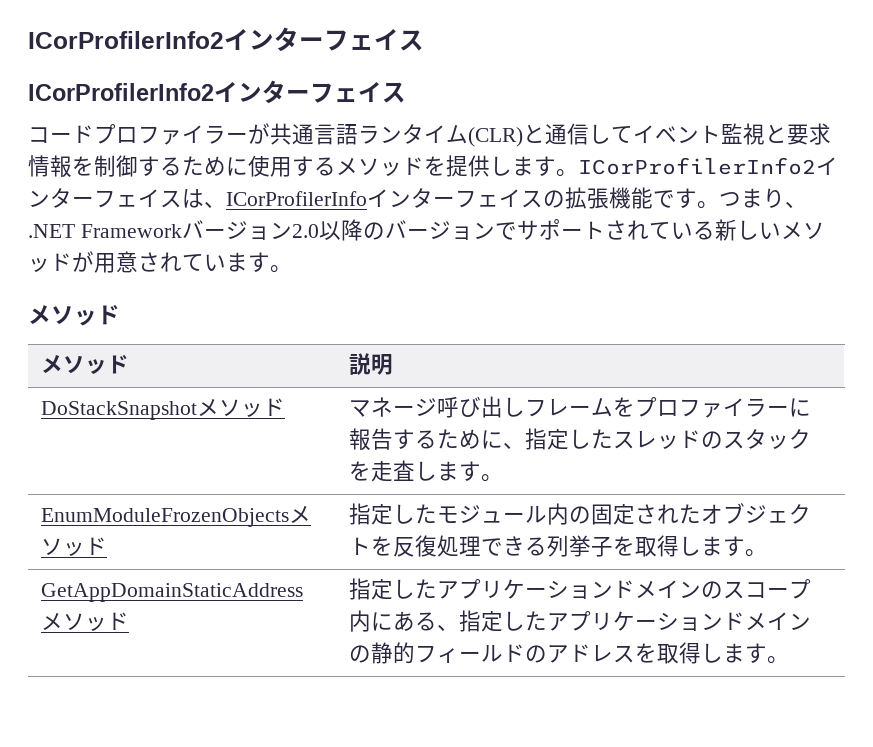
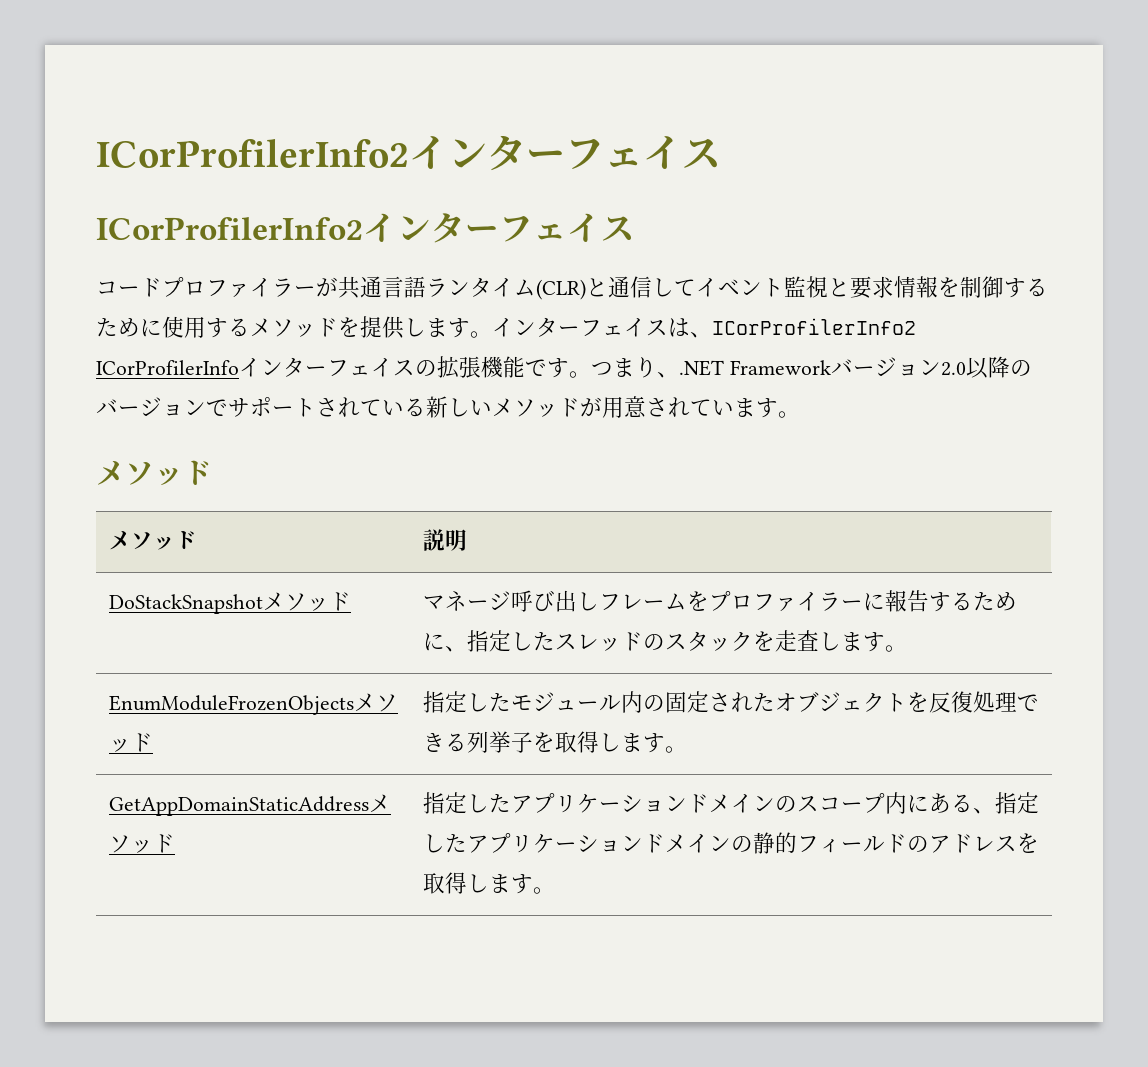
- ICorProfilerInfo2インターフェイスは、ICorProfilerInfoインターフェイスの拡張機能です。
+ インターフェイスは、ICorProfilerInfo2 ICorProfilerInfoインターフェイスの拡張機能です。

